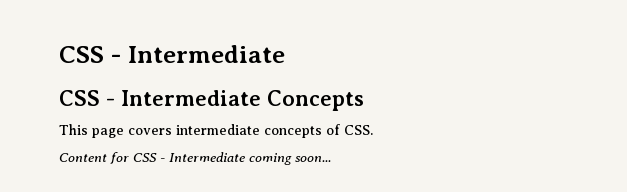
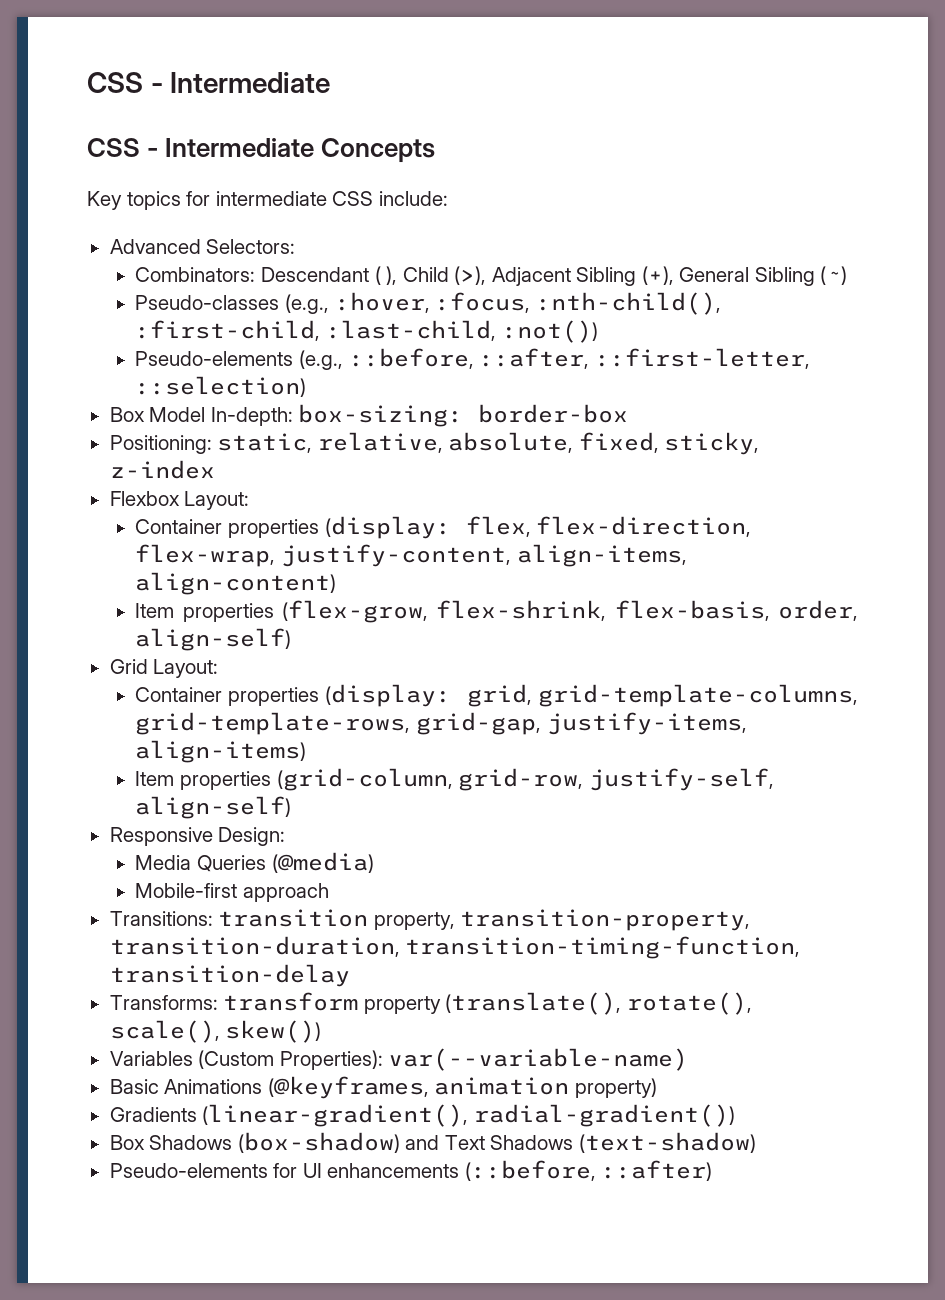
- This page covers intermediate concepts of CSS.
- Content for CSS - Intermediate coming soon...
+ Key topics for intermediate CSS include:
+ Advanced Selectors:
+ Combinators: Descendant ( ), Child (>), Adjacent Sibling (+), General Sibling (~)
+ Pseudo-classes (e.g., :hover, :focus, :nth-child(), :first-child, :last-child, :not())
+ Pseudo-elements (e.g., ::before, ::after, ::first-letter, ::selection)
+ Box Model In-depth: box-sizing: border-box
+ Positioning: static, relative, absolute, fixed, sticky, z-index
+ Flexbox Layout:
+ Container properties (display: flex, flex-direction, flex-wrap, justify-content, align-items, align-content)
+ Item properties (flex-grow, flex-shrink, flex-basis, order, align-self)
+ Grid Layout:
+ Container properties (display: grid, grid-template-columns, grid-template-rows, grid-gap, justify-items, align-items)
+ Item properties (grid-column, grid-row, justify-self, align-self)
+ Responsive Design:
+ Media Queries (@media)
+ Mobile-first approach
+ Transitions: transition property, transition-property, transition-duration, transition-timing-function, transition-delay
+ Transforms: transform property (translate(), rotate(), scale(), skew())
+ Variables (Custom Properties): var(--variable-name)
+ Basic Animations (@keyframes, animation property)
+ Gradients (linear-gradient(), radial-gradient())
+ Box Shadows (box-shadow) and Text Shadows (text-shadow)
+ Pseudo-elements for UI enhancements (::before, ::after)

